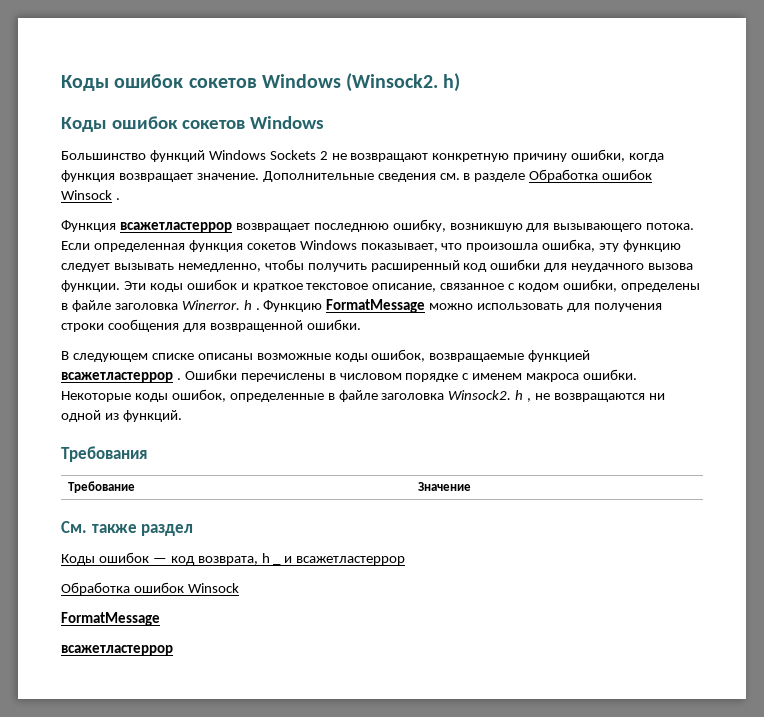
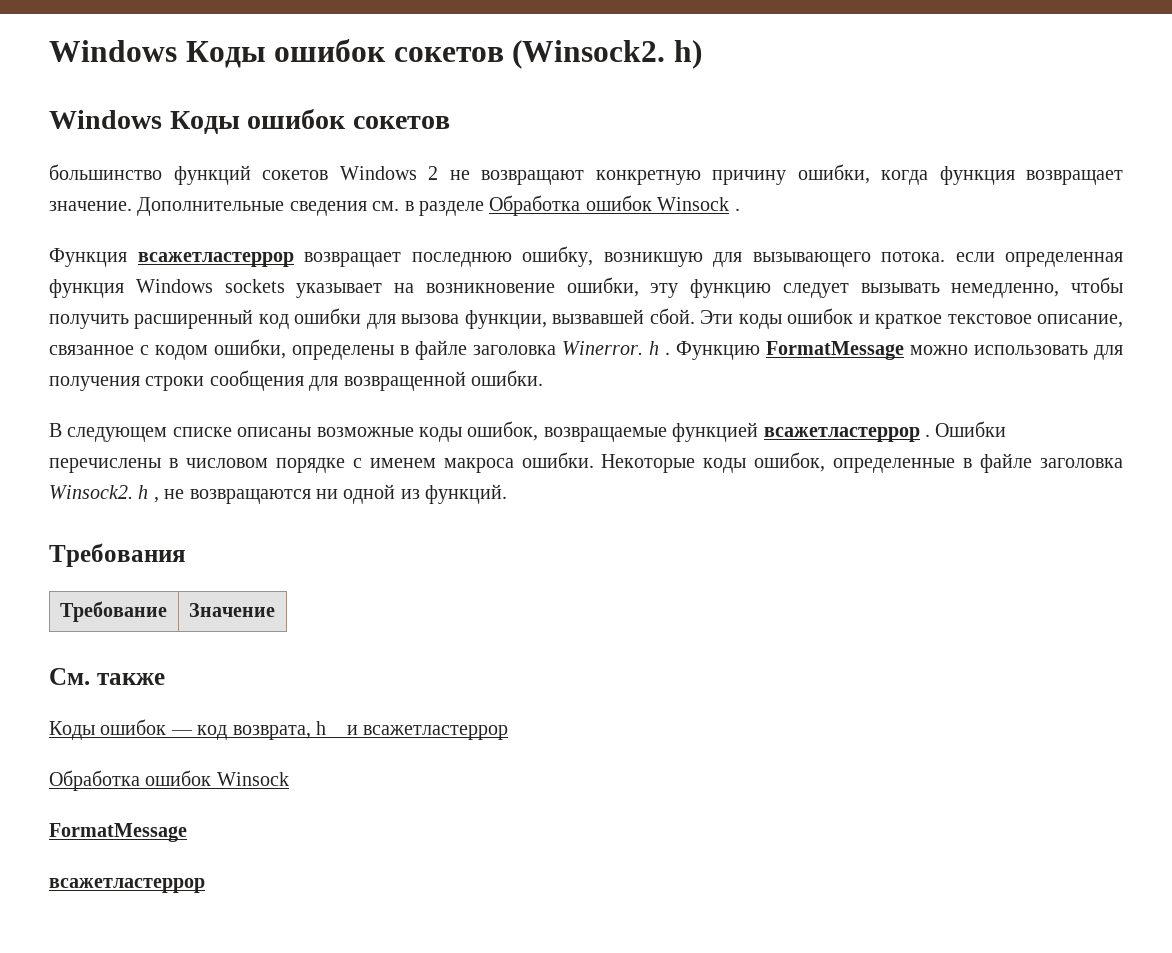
- Коды ошибок сокетов Windows (Winsock2. h)
- Коды ошибок сокетов Windows
- Большинство функций Windows Sockets 2 не возвращают конкретную причину ошибки, когда функция возвращает значение.
+ Windows Коды ошибок сокетов (Winsock2. h)
+ Windows Коды ошибок сокетов
+ большинство функций сокетов Windows 2 не возвращают конкретную причину ошибки, когда функция возвращает значение.
- Функция всажетластеррор возвращает последнюю ошибку, возникшую для вызывающего потока. Если определенная функция сокетов Windows показывает, что произошла ошибка, эту функцию следует вызывать немедленно, чтобы получить расширенный код ошибки для неудачного вызова функции.
+ Функция всажетластеррор возвращает последнюю ошибку, возникшую для вызывающего потока. если определенная функция Windows sockets указывает на возникновение ошибки, эту функцию следует вызывать немедленно, чтобы получить расширенный код ошибки для вызова функции, вызвавшей сбой.
- См. также раздел
+ См. также

